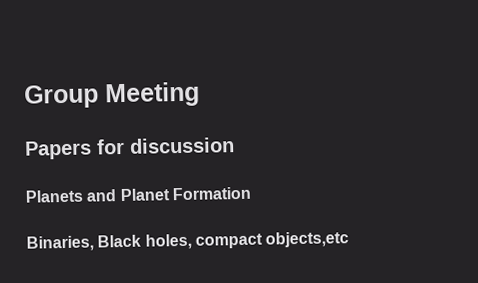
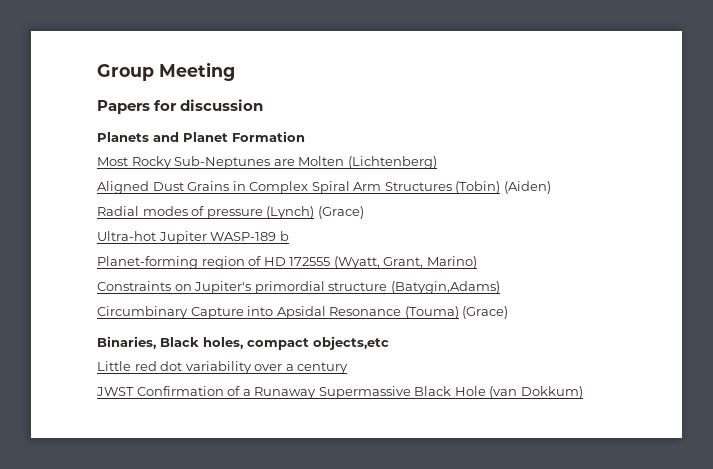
+ Most Rocky Sub-Neptunes are Molten (Lichtenberg)
+ Aligned Dust Grains in Complex Spiral Arm Structures (Tobin) (Aiden)
+ Radial modes of pressure (Lynch) (Grace)
+ Ultra-hot Jupiter WASP-189 b
+ Planet-forming region of HD 172555 (Wyatt, Grant, Marino)
+ Constraints on Jupiter's primordial structure (Batygin,Adams)
+ Circumbinary Capture into Apsidal Resonance (Touma) (Grace)
+ Little red dot variability over a century
+ JWST Confirmation of a Runaway Supermassive Black Hole (van Dokkum)

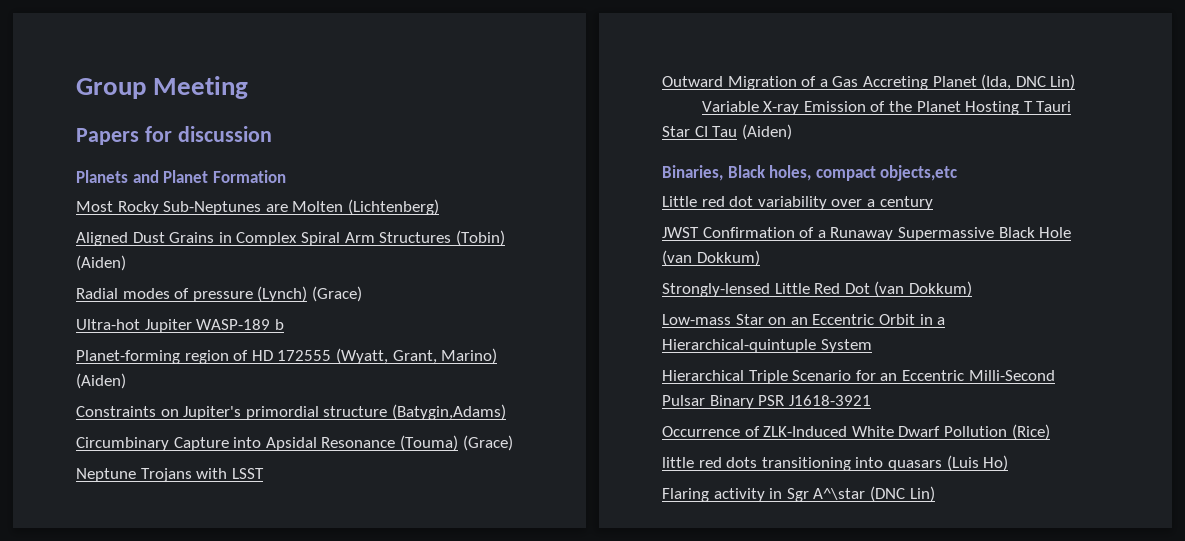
- Planet-forming region of HD 172555 (Wyatt, Grant, Marino)
+ Planet-forming region of HD 172555 (Wyatt, Grant, Marino) (Aiden)
+ Neptune Trojans with LSST
+ Outward Migration of a Gas Accreting Planet (Ida, DNC Lin)
+ Variable X-ray Emission of the Planet Hosting T Tauri Star CI Tau (Aiden)
+ Strongly-lensed Little Red Dot (van Dokkum)
+ Low-mass Star on an Eccentric Orbit in a Hierarchical-quintuple System
+ Hierarchical Triple Scenario for an Eccentric Milli-Second Pulsar Binary PSR J1618-3921
+ Occurrence of ZLK-Induced White Dwarf Pollution (Rice)
+ little red dots transitioning into quasars (Luis Ho)
+ Flaring activity in Sgr A^\star (DNC Lin)

